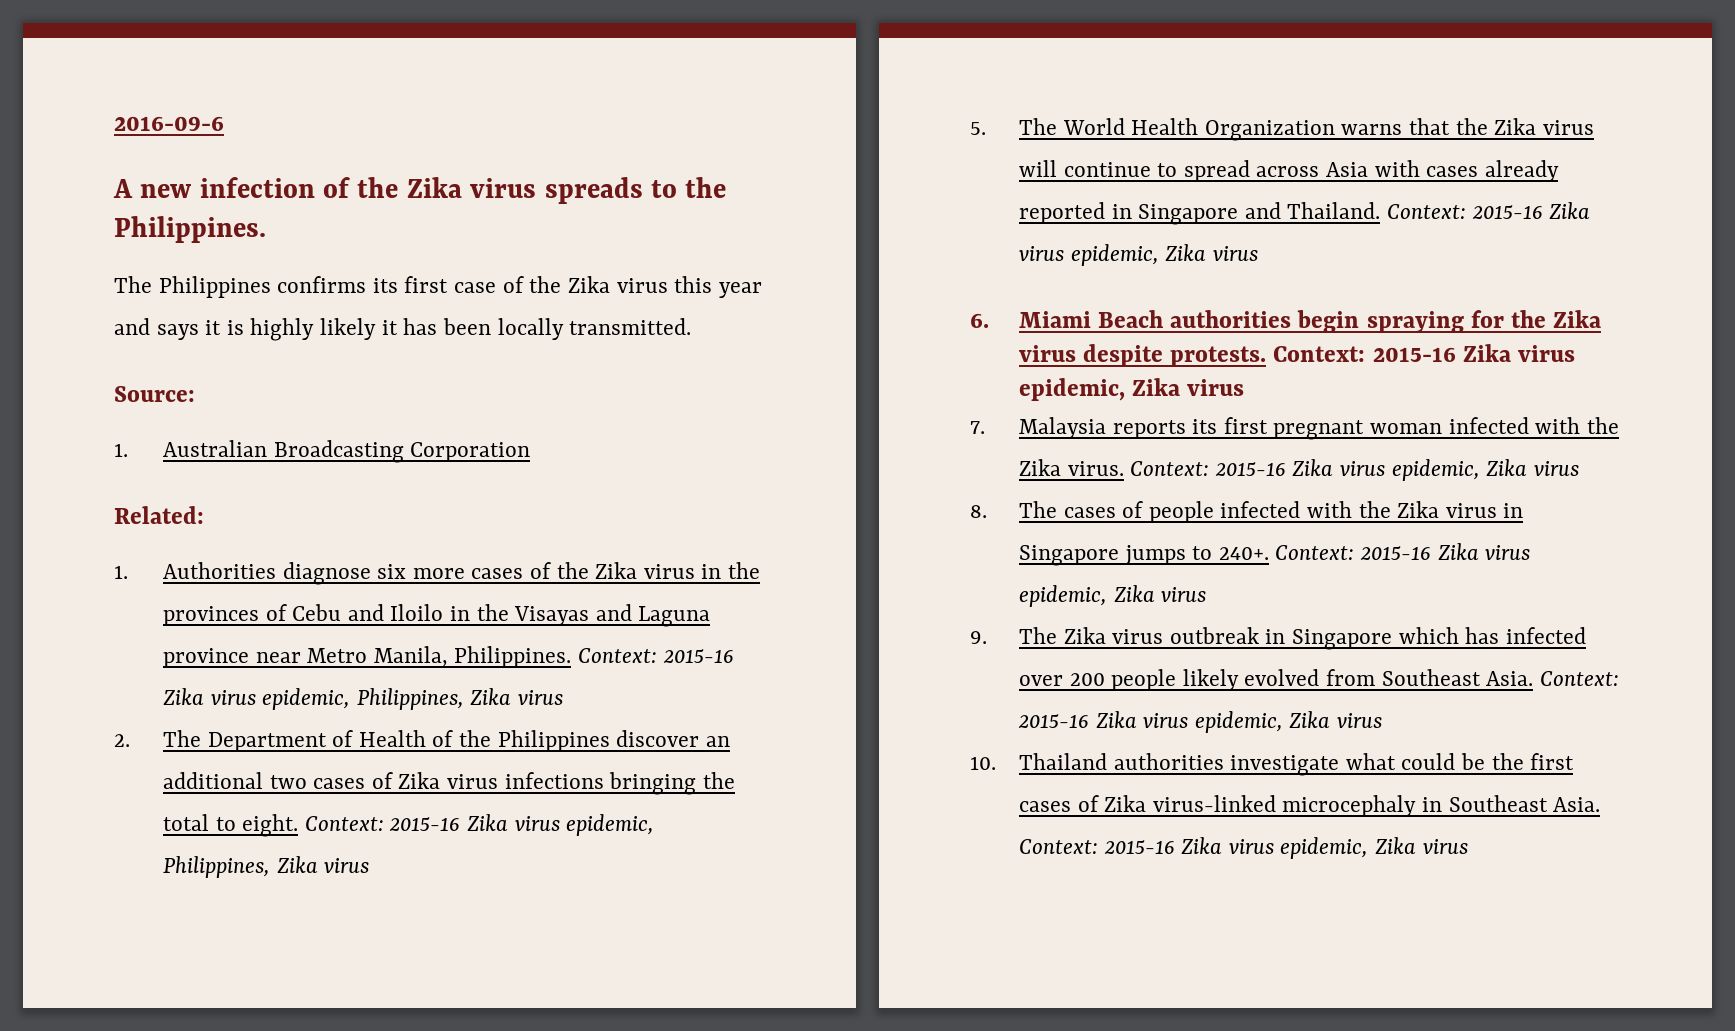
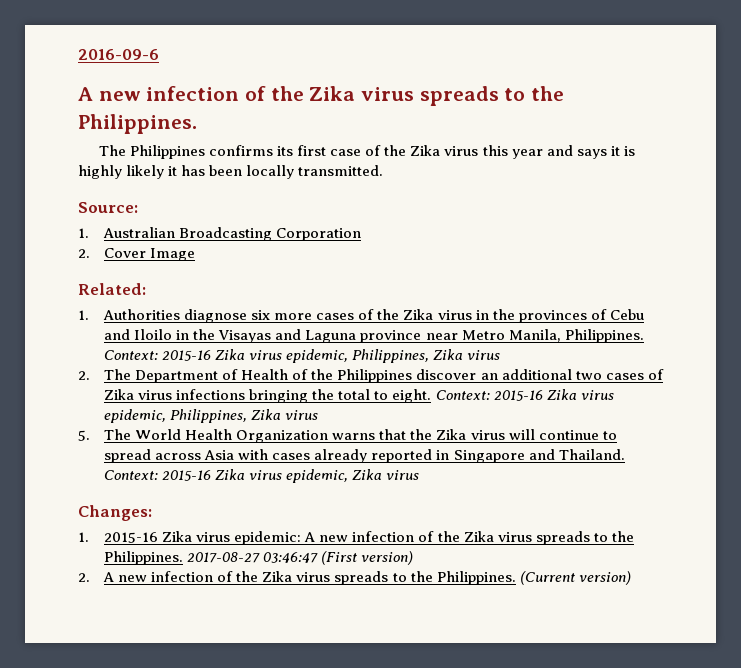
+ 2. Cover Image
- 6. Miami Beach authorities begin spraying for the Zika virus despite protests. Context: 2015-16 Zika virus epidemic, Zika virus
- 7. Malaysia reports its first pregnant woman infected with the Zika virus. Context: 2015-16 Zika virus epidemic, Zika virus
- 8. The cases of people infected with the Zika virus in Singapore jumps to 240+. Context: 2015-16 Zika virus epidemic, Zika virus
- 9. The Zika virus outbreak in Singapore which has infected over 200 people likely evolved from Southeast Asia. Context: 2015-16 Zika virus epidemic, Zika virus
- 10. Thailand authorities investigate what could be the first cases of Zika virus-linked microcephaly in Southeast Asia. Context: 2015-16 Zika virus epidemic, Zika virus
+ Changes:
+ 1. 2015-16 Zika virus epidemic: A new infection of the Zika virus spreads to the Philippines. 2017-08-27 03:46:47 (First version)
+ 2. A new infection of the Zika virus spreads to the Philippines. (Current version)

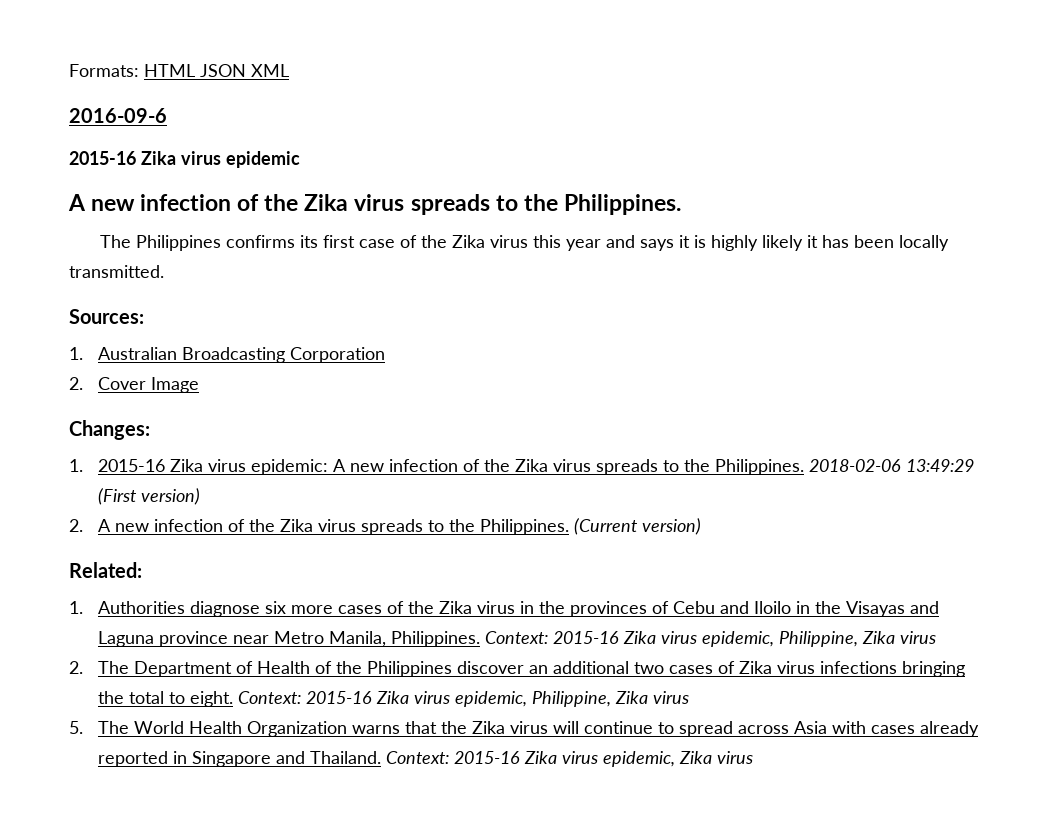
+ Formats: HTML JSON XML
  2016-09-6
+ 2015-16 Zika virus epidemic
- Source:
+ Sources:
+ Changes:
+ 1. 2015-16 Zika virus epidemic: A new infection of the Zika virus spreads to the Philippines. 2018-02-06 13:49:29 (First version)
+ 2. A new infection of the Zika virus spreads to the Philippines. (Current version)
- 1. Authorities diagnose six more cases of the Zika virus in the provinces of Cebu and Iloilo in the Visayas and Laguna province near Metro Manila, Philippines. Context: 2015-16 Zika virus epidemic, Philippines, Zika virus
+ 1. Authorities diagnose six more cases of the Zika virus in the provinces of Cebu and Iloilo in the Visayas and Laguna province near Metro Manila, Philippines. Context: 2015-16 Zika virus epidemic, Philippine, Zika virus
- 2. The Department of Health of the Philippines discover an additional two cases of Zika virus infections bringing the total to eight. Context: 2015-16 Zika virus epidemic, Philippines, Zika virus
+ 2. The Department of Health of the Philippines discover an additional two cases of Zika virus infections bringing the total to eight. Context: 2015-16 Zika virus epidemic, Philippine, Zika virus
- Changes:
- 1. 2015-16 Zika virus epidemic: A new infection of the Zika virus spreads to the Philippines. 2017-08-27 03:46:47 (First version)
- 2. A new infection of the Zika virus spreads to the Philippines. (Current version)

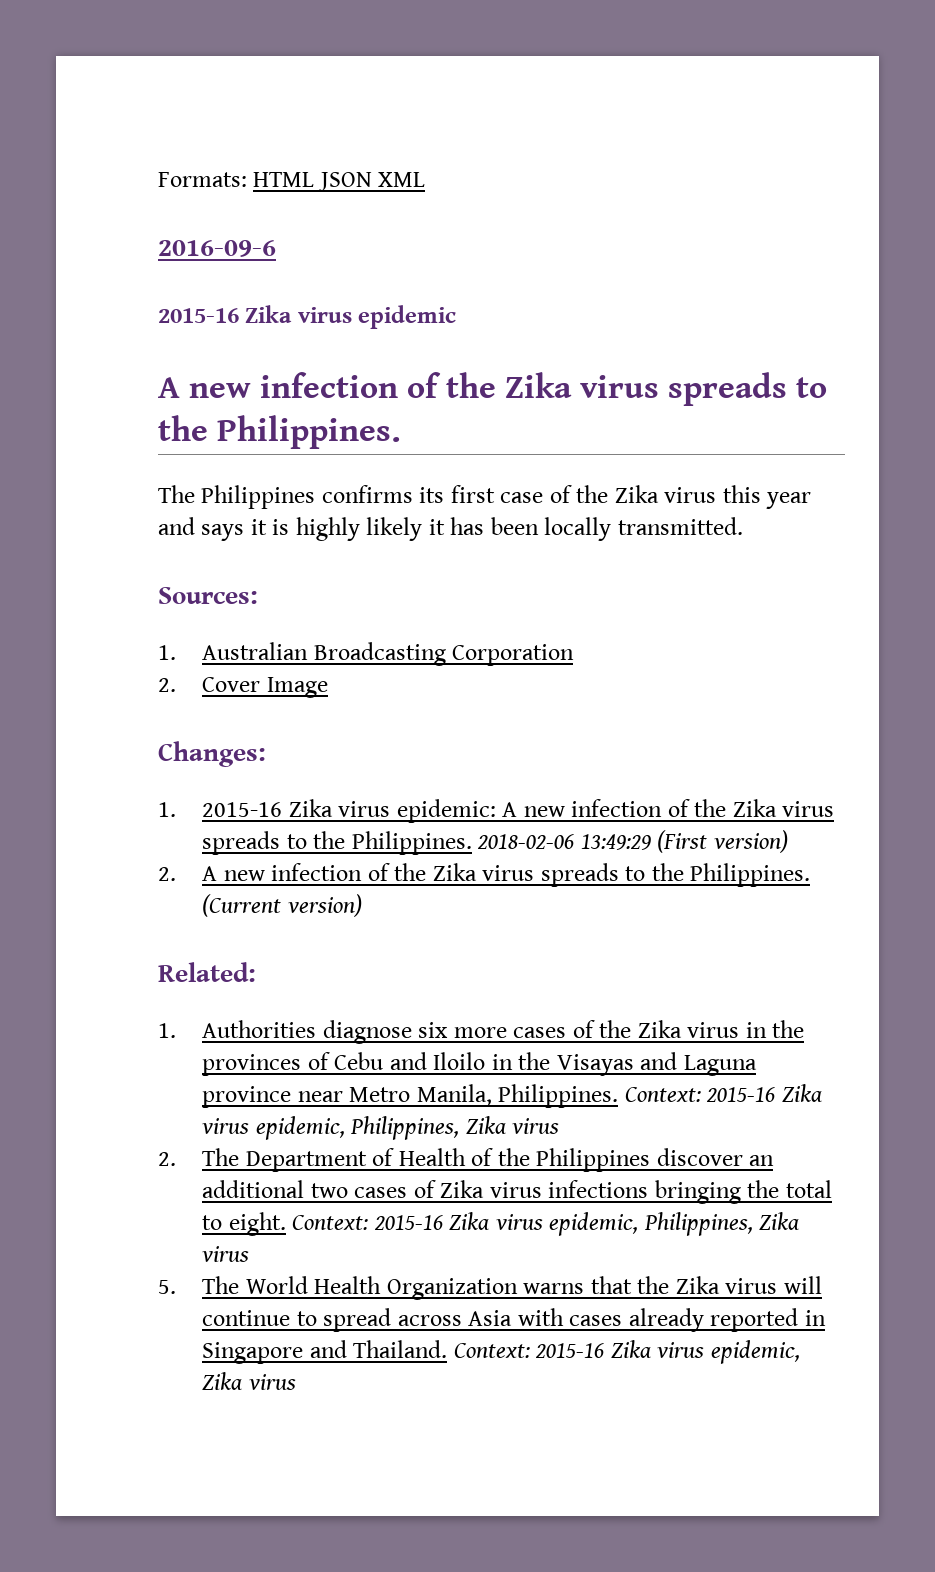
- 1. Authorities diagnose six more cases of the Zika virus in the provinces of Cebu and Iloilo in the Visayas and Laguna province near Metro Manila, Philippines. Context: 2015-16 Zika virus epidemic, Philippine, Zika virus
+ 1. Authorities diagnose six more cases of the Zika virus in the provinces of Cebu and Iloilo in the Visayas and Laguna province near Metro Manila, Philippines. Context: 2015-16 Zika virus epidemic, Philippines, Zika virus
- 2. The Department of Health of the Philippines discover an additional two cases of Zika virus infections bringing the total to eight. Context: 2015-16 Zika virus epidemic, Philippine, Zika virus
+ 2. The Department of Health of the Philippines discover an additional two cases of Zika virus infections bringing the total to eight. Context: 2015-16 Zika virus epidemic, Philippines, Zika virus

